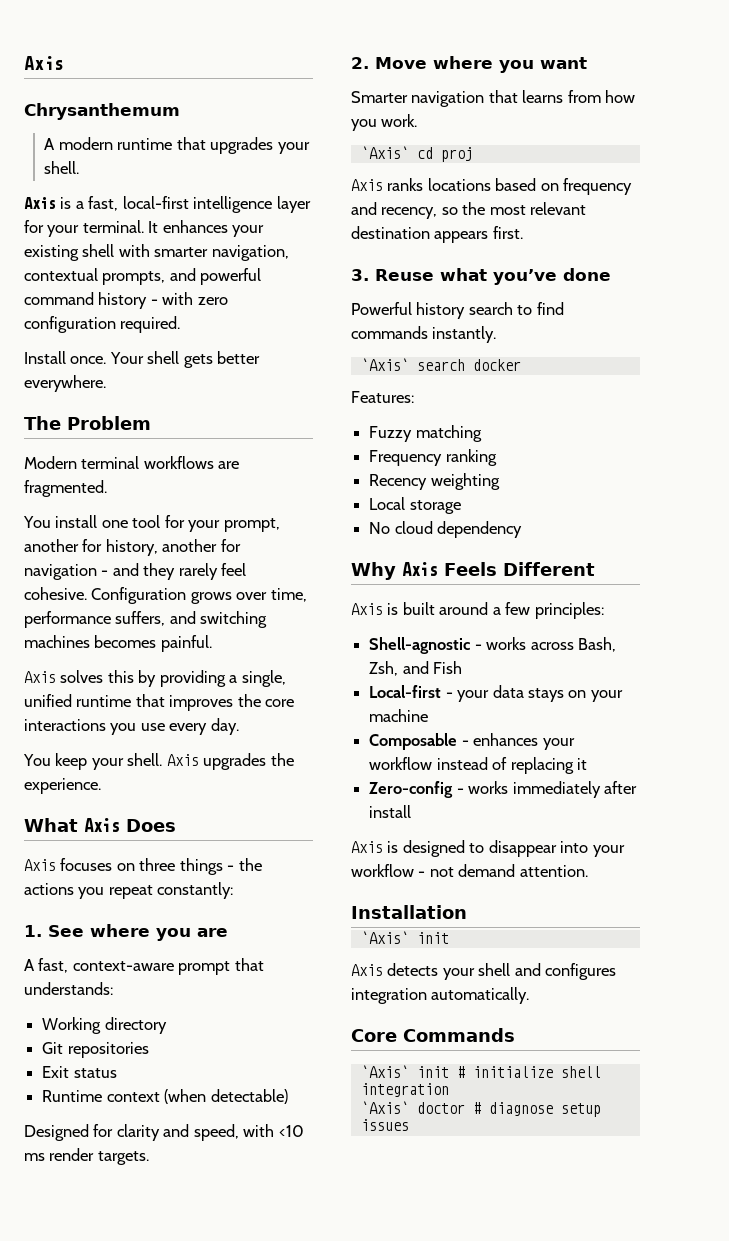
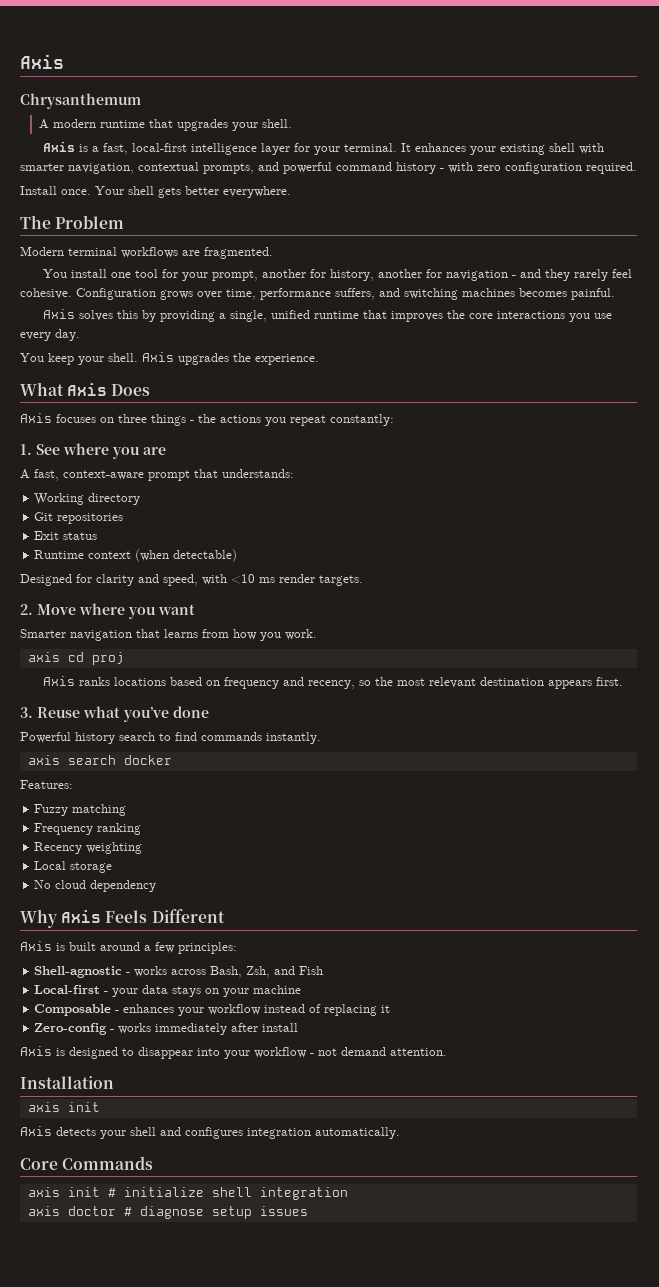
- `Axis` cd proj
+ axis cd proj
- `Axis` search docker
+ axis search docker
  Installation
- `Axis` init
+ axis init
- `Axis` init # initialize shell integration
+ axis init # initialize shell integration
- `Axis` doctor # diagnose setup issues
+ axis doctor # diagnose setup issues

